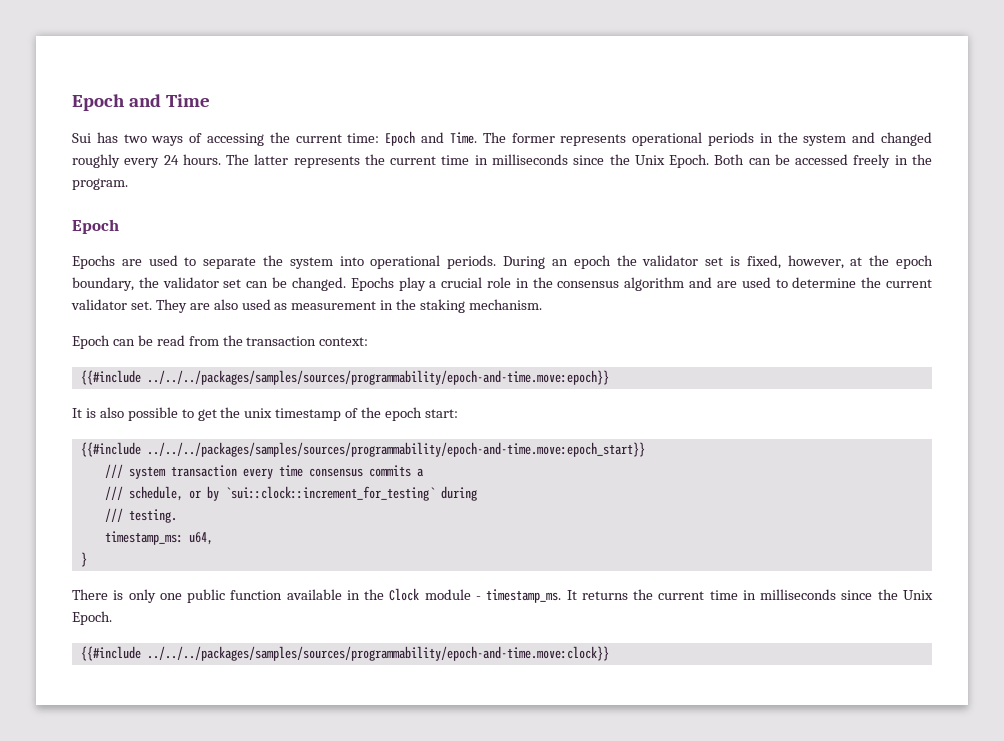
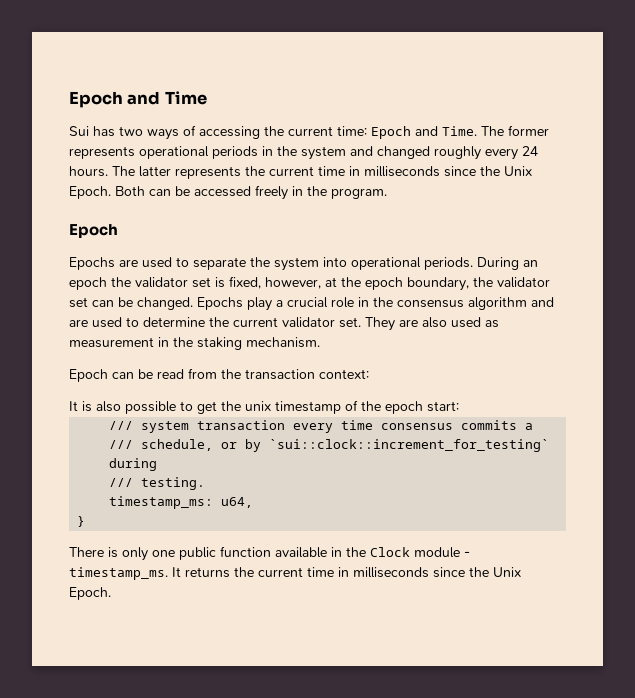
- {{#include ../../../packages/samples/sources/programmability/epoch-and-time.move:epoch}}
- {{#include ../../../packages/samples/sources/programmability/epoch-and-time.move:epoch_start}}
- {{#include ../../../packages/samples/sources/programmability/epoch-and-time.move:clock}}

